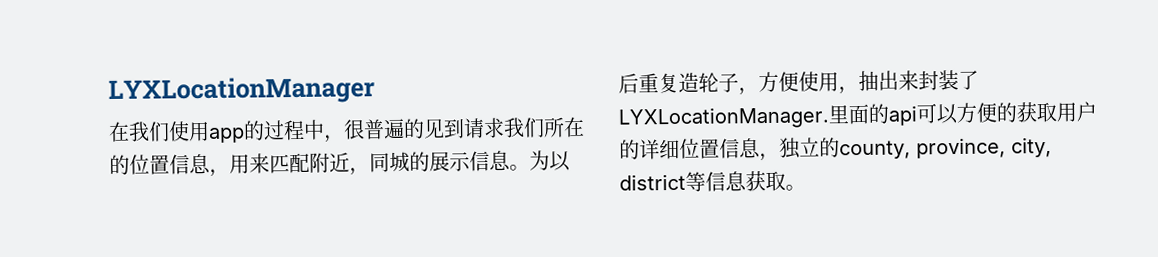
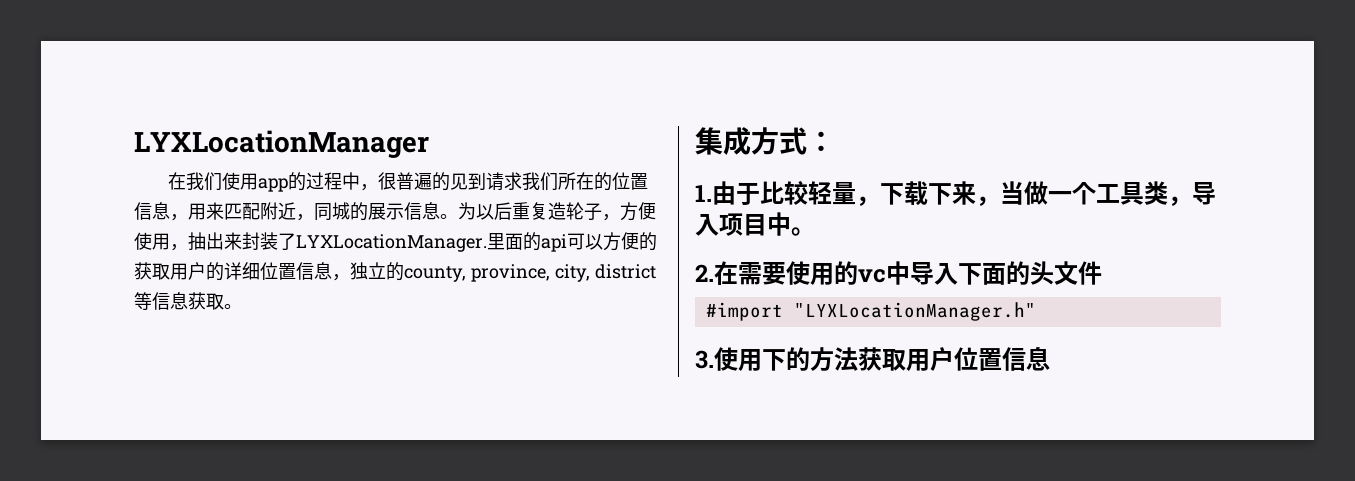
+ 集成方式：
+ 1.由于比较轻量，下载下来，当做一个工具类，导入项目中。
+ 2.在需要使用的vc中导入下面的头文件
+ #import "LYXLocationManager.h"
+ 3.使用下的方法获取用户位置信息

